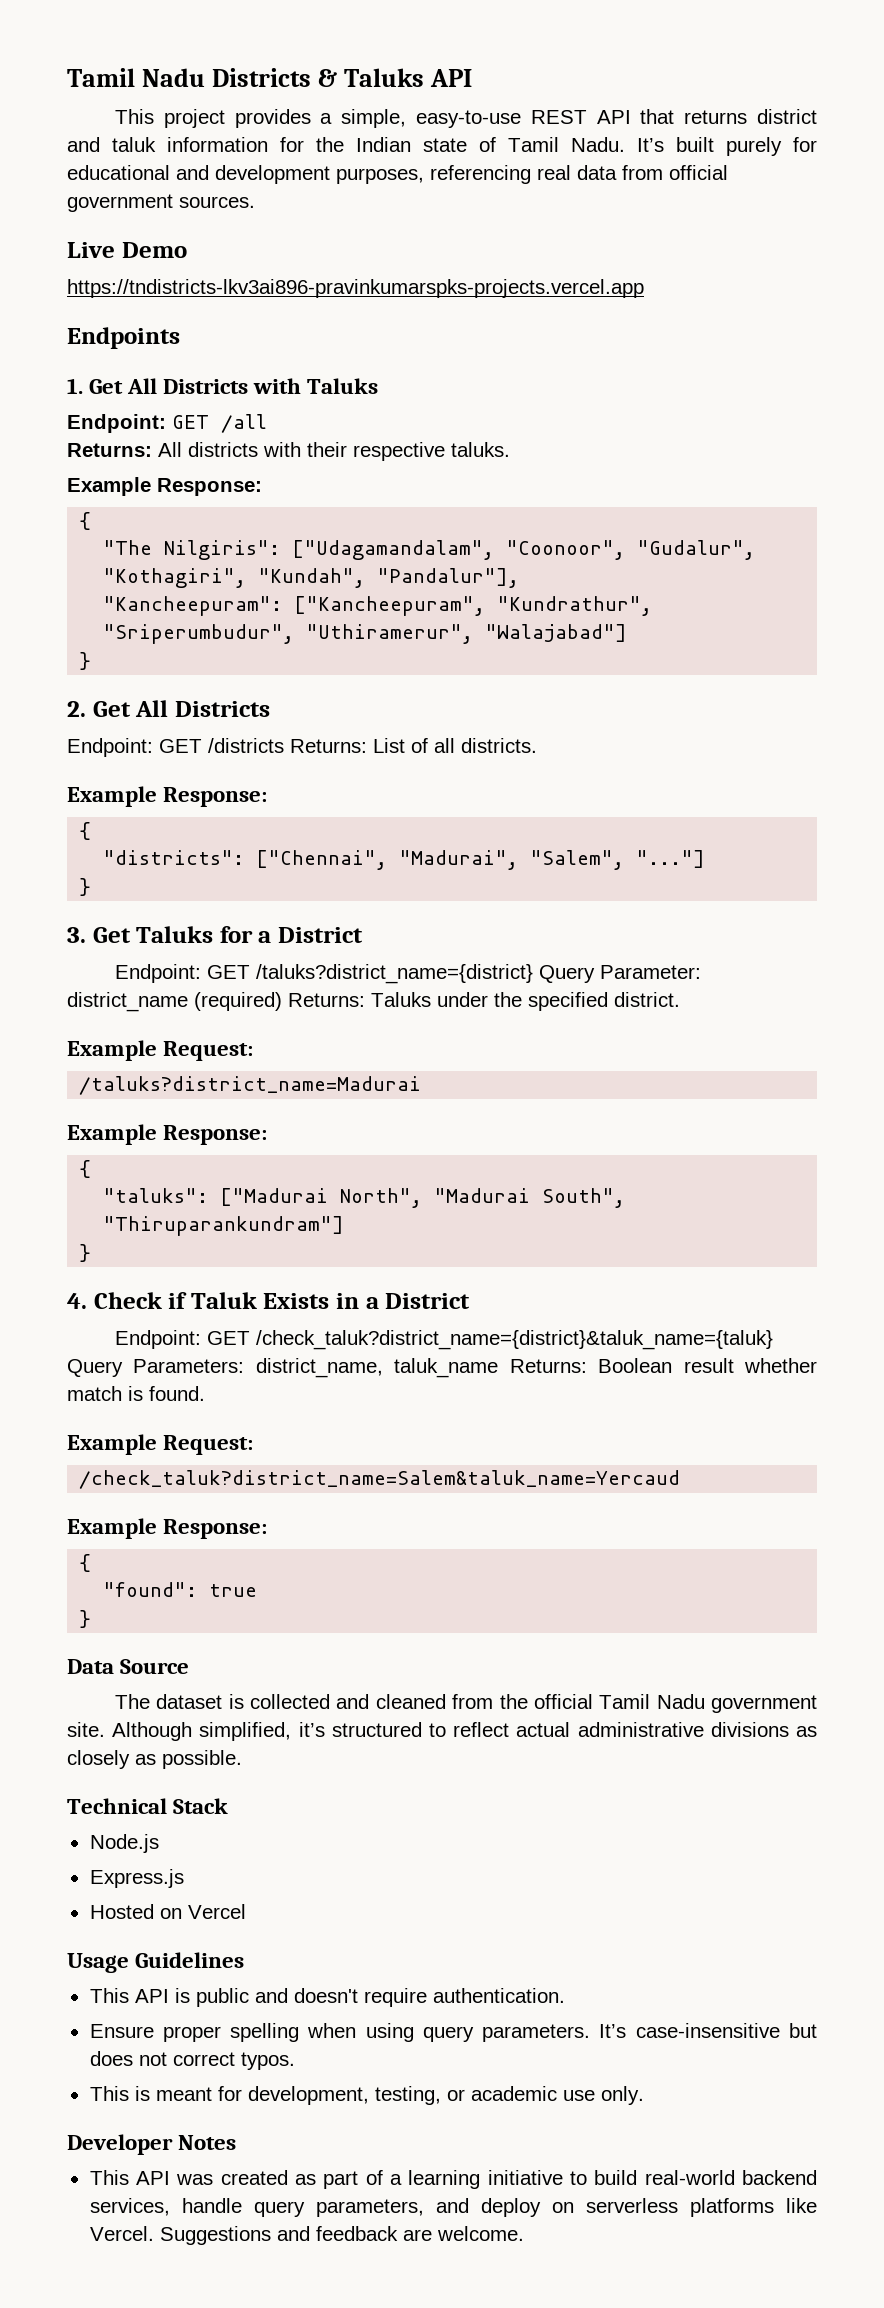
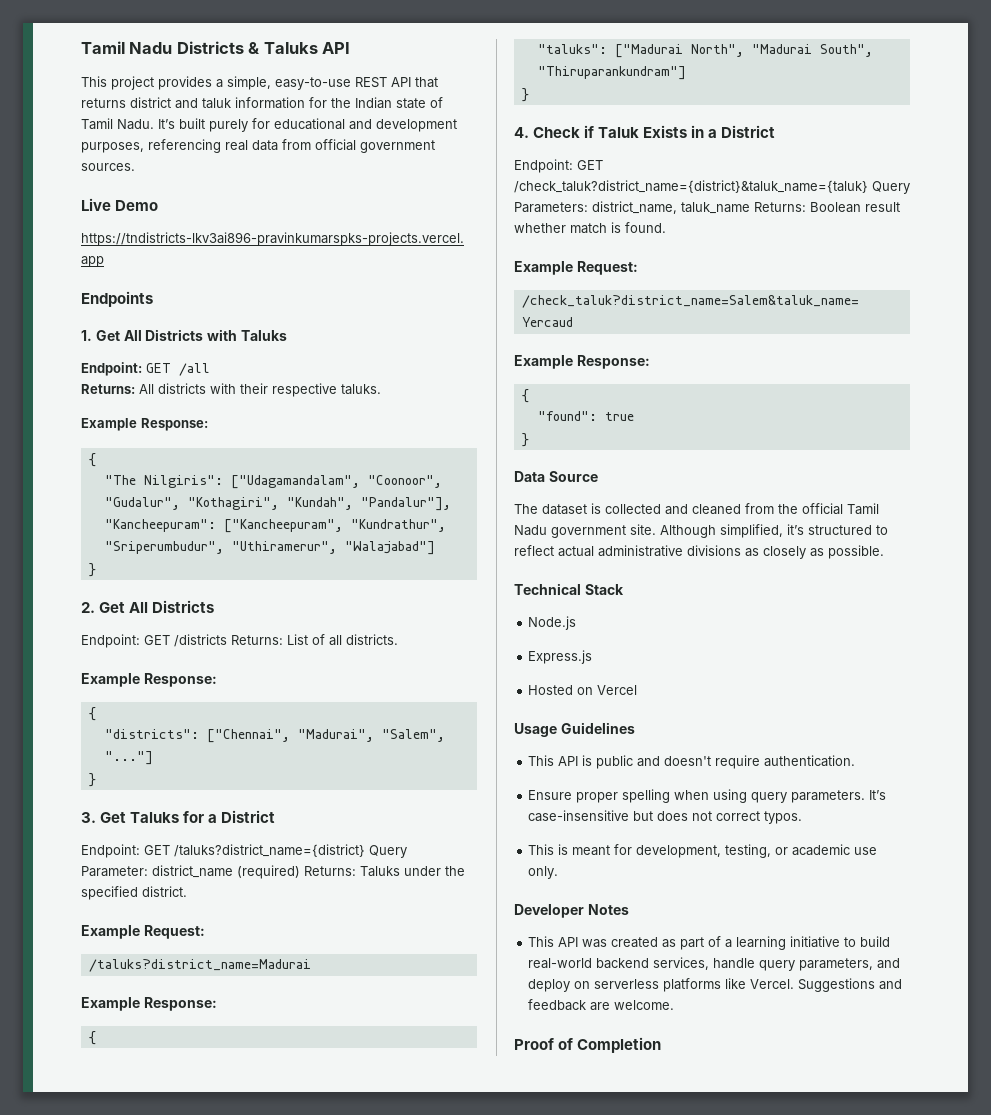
+ Proof of Completion

